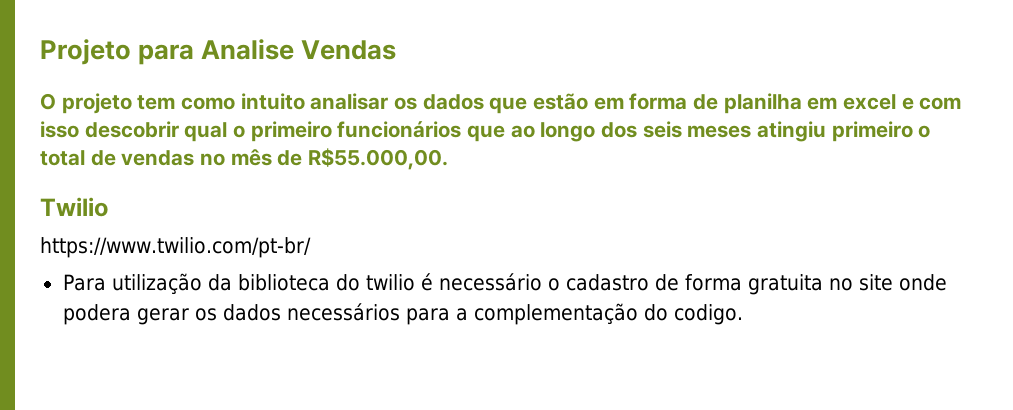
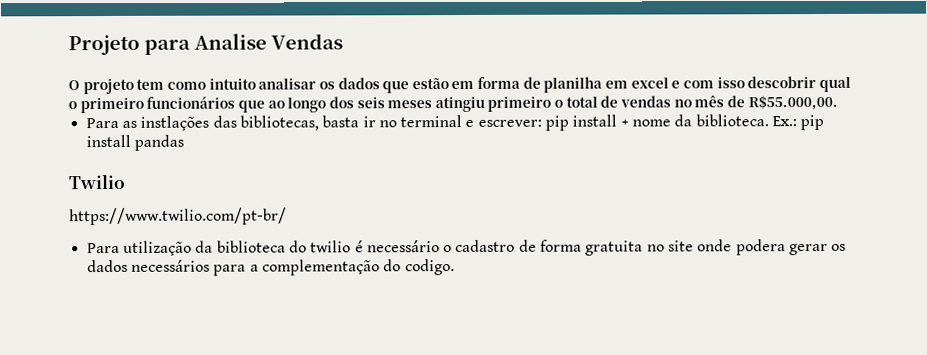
+ Para as instlações das bibliotecas, basta ir no terminal e escrever: pip install + nome da biblioteca. Ex.: pip install pandas

